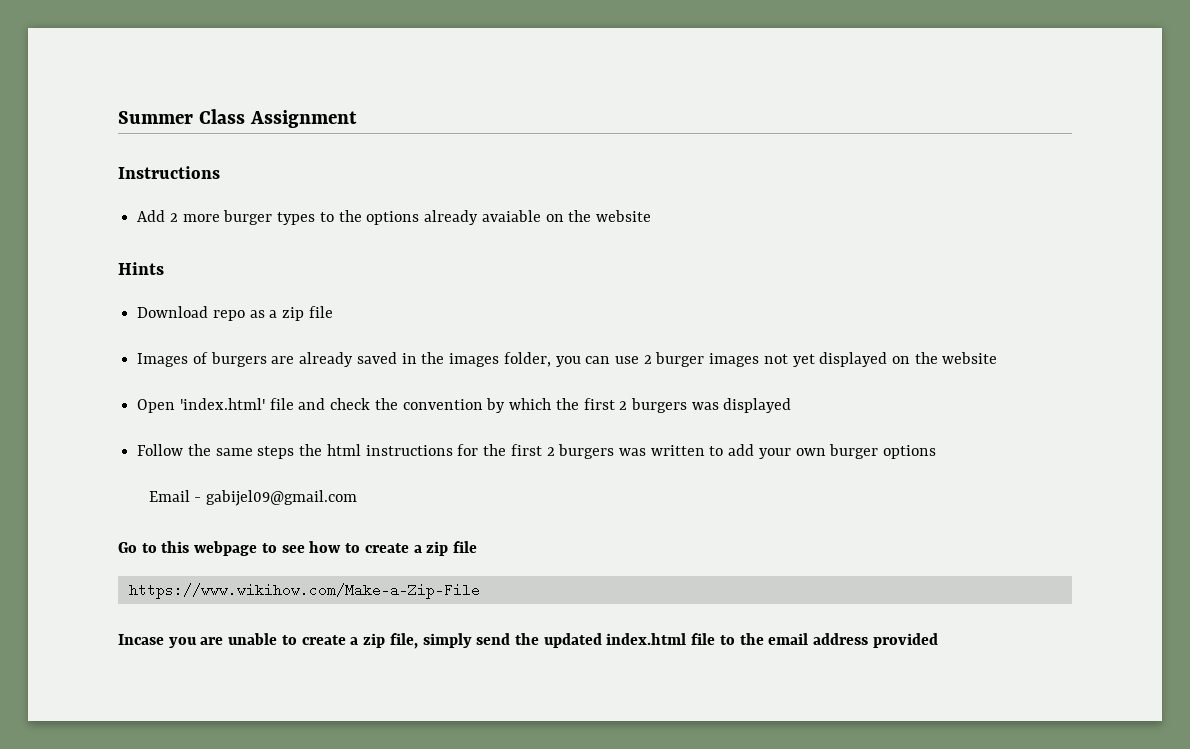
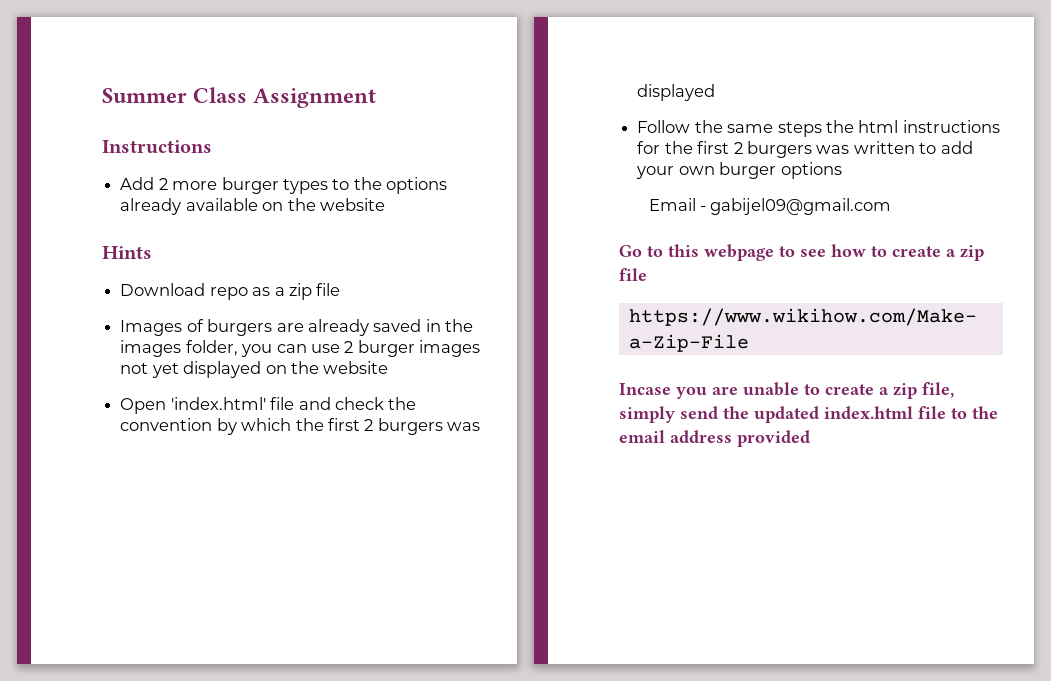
- Add 2 more burger types to the options already avaiable on the website
+ Add 2 more burger types to the options already available on the website

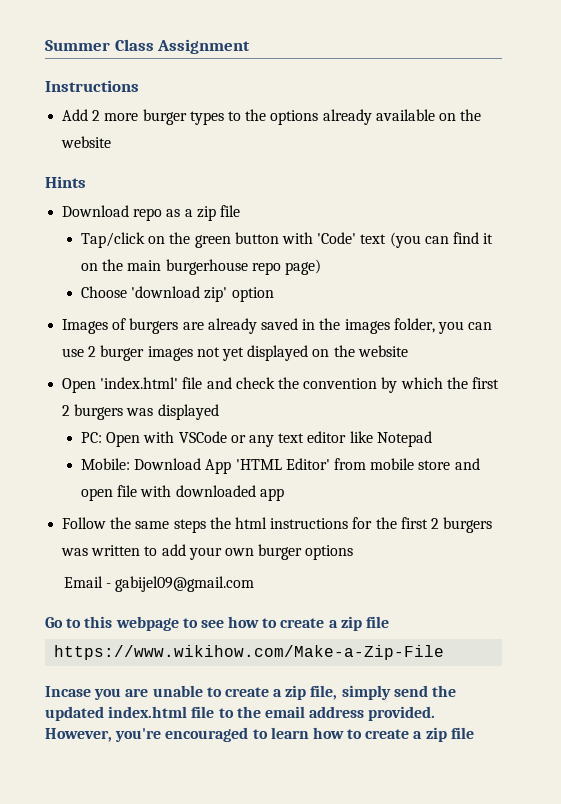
+ Tap/click on the green button with 'Code' text (you can find it on the main burgerhouse repo page)
+ Choose 'download zip' option
+ PC: Open with VSCode or any text editor like Notepad
+ Mobile: Download App 'HTML Editor' from mobile store and open file with downloaded app
- Incase you are unable to create a zip file, simply send the updated index.html file to the email address provided
+ Incase you are unable to create a zip file, simply send the updated index.html file to the email address provided. However, you're encouraged to learn how to create a zip file

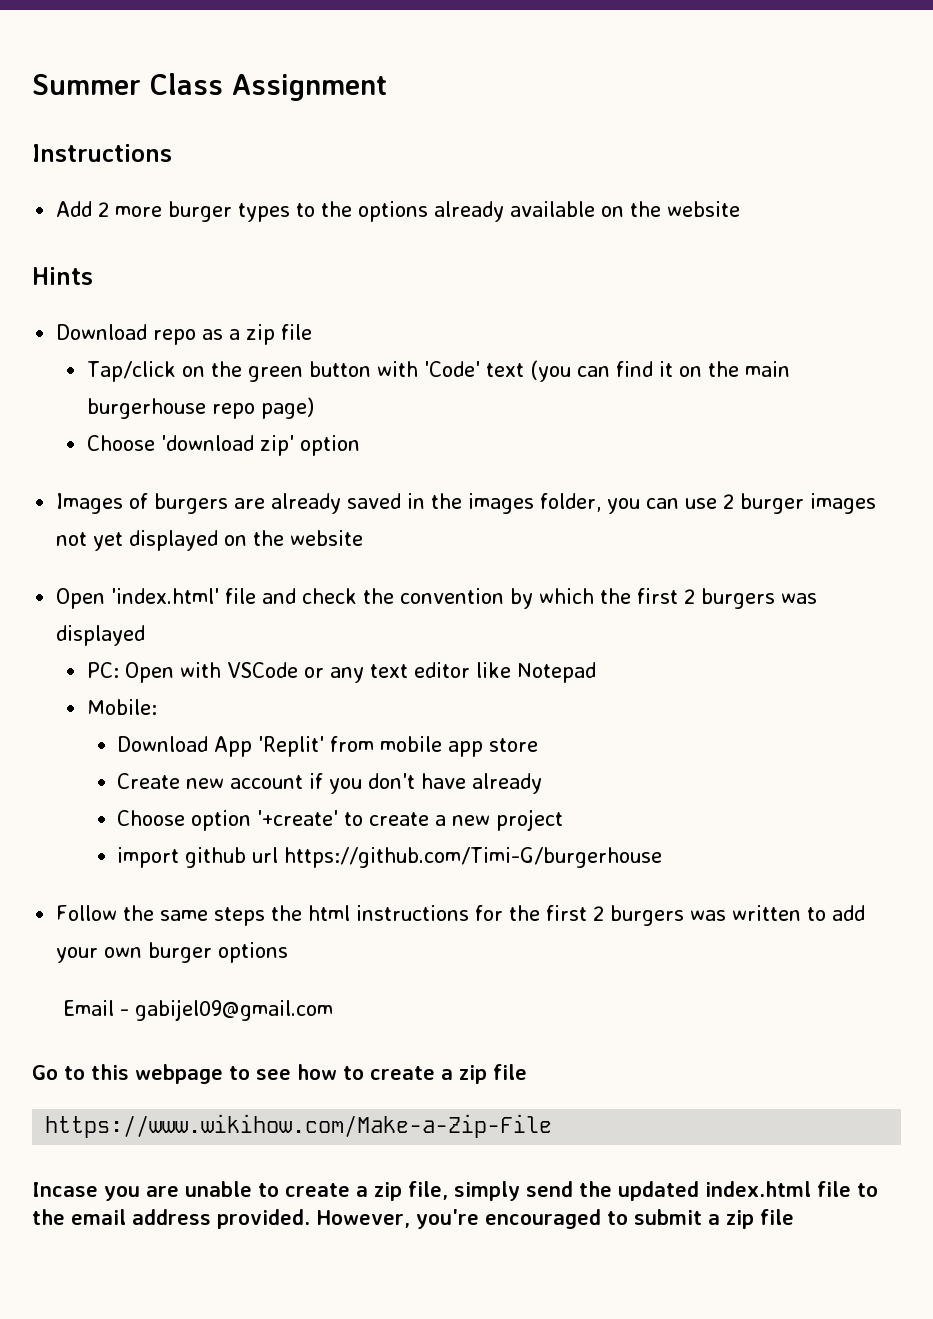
- Mobile: Download App 'HTML Editor' from mobile store and open file with downloaded app
+ Mobile:
+ Download App 'Replit' from mobile app store
+ Create new account if you don't have already
+ Choose option '+create' to create a new project
+ import github url https://github.com/Timi-G/burgerhouse
- However, you're encouraged to learn how to create a zip file
+ However, you're encouraged to submit a zip file

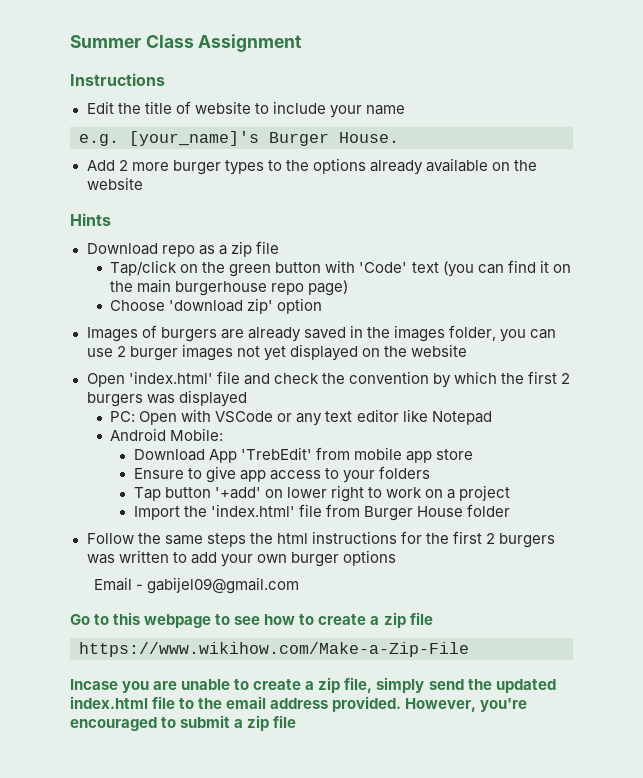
+ Edit the title of website to include your name
+ e.g. [your_name]'s Burger House.
- Mobile:
+ Android Mobile:
- Download App 'Replit' from mobile app store
+ Download App 'TrebEdit' from mobile app store
- Create new account if you don't have already
- Choose option '+create' to create a new project
- import github url https://github.com/Timi-G/burgerhouse
+ Ensure to give app access to your folders
+ Tap button '+add' on lower right to work on a project
+ Import the 'index.html' file from Burger House folder

